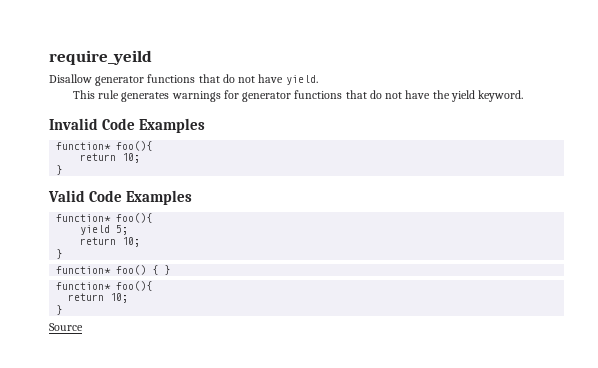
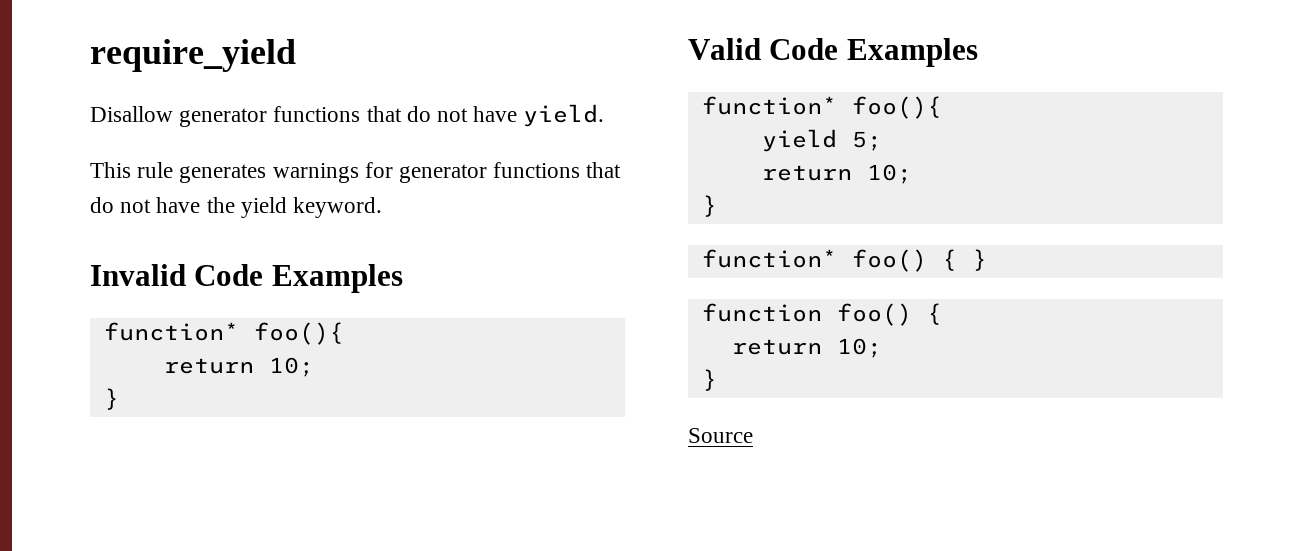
- require_yeild
+ require_yield
  function* foo() { }
- function* foo(){
+ function foo() {

